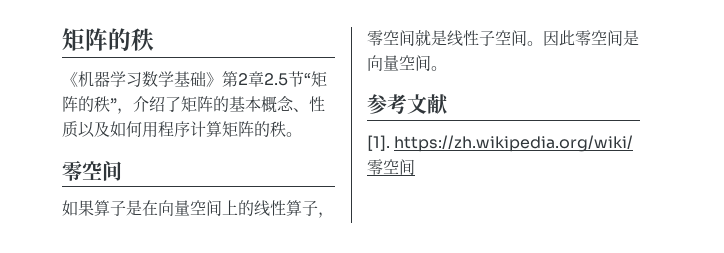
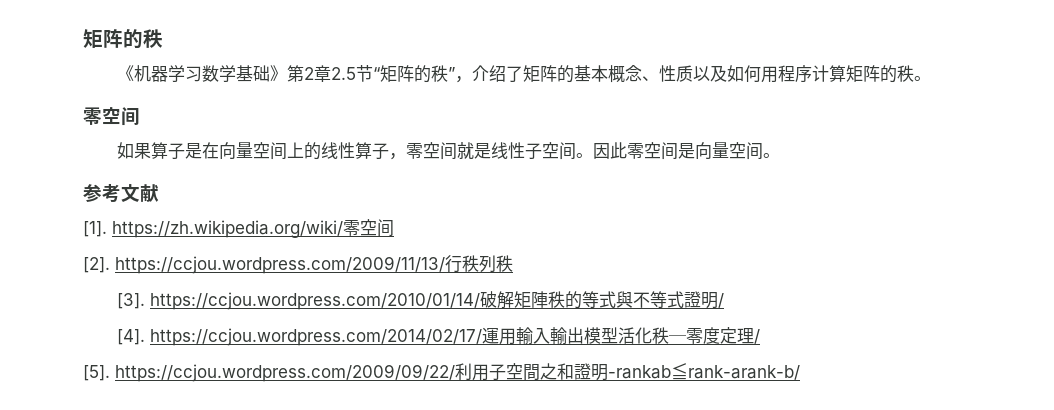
+ [2]. https://ccjou.wordpress.com/2009/11/13/行秩列秩
+ [3]. https://ccjou.wordpress.com/2010/01/14/破解矩陣秩的等式與不等式證明/
+ [4]. https://ccjou.wordpress.com/2014/02/17/運用輸入輸出模型活化秩─零度定理/
+ [5]. https://ccjou.wordpress.com/2009/09/22/利用子空間之和證明-rankab≦rank-arank-b/

